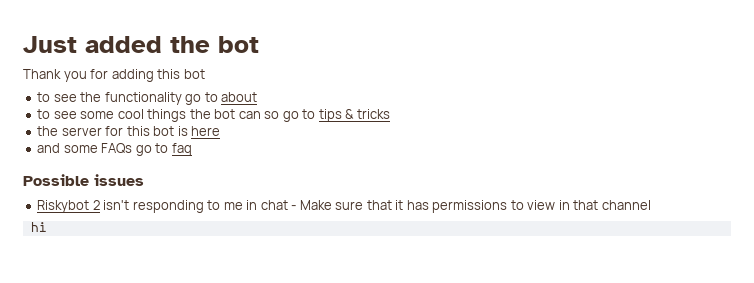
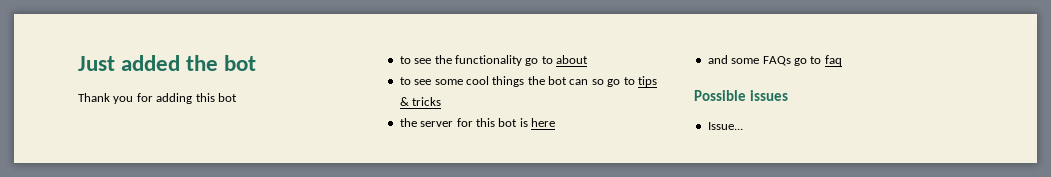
- Riskybot 2 isn't responding to me in chat - Make sure that it has permissions to view in that channel
- hi
+ Issue...

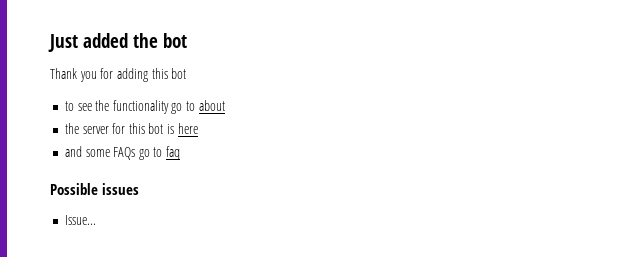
- to see some cool things the bot can so go to tips & tricks

